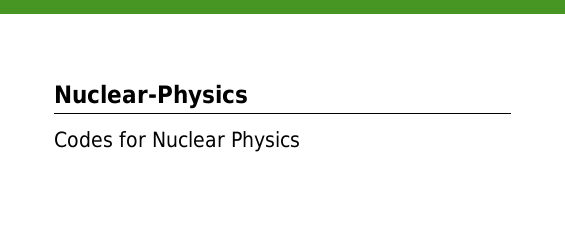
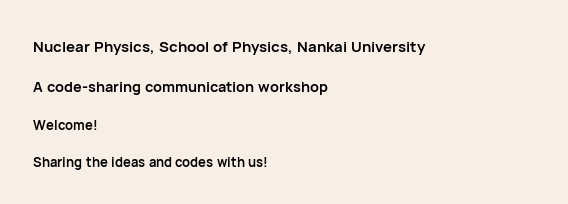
- Nuclear-Physics
- Codes for Nuclear Physics
+ Nuclear Physics, School of Physics, Nankai University
+ A code-sharing communication workshop
+ Welcome!
+ Sharing the ideas and codes with us!

